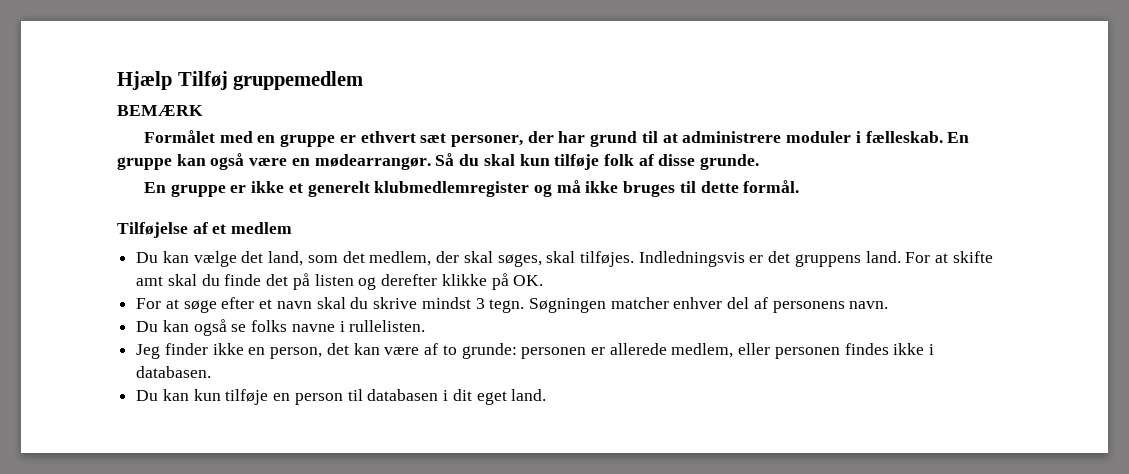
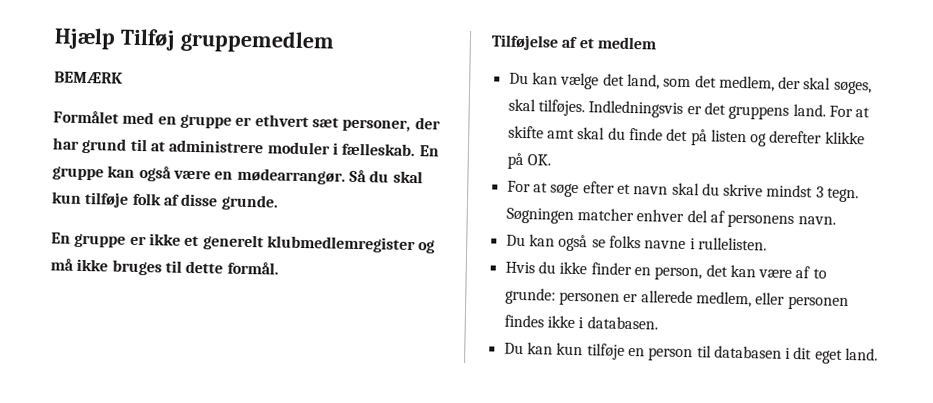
- Jeg finder ikke en person, det kan være af to grunde: personen er allerede medlem, eller personen findes ikke i databasen.
+ Hvis du ikke finder en person, det kan være af to grunde: personen er allerede medlem, eller personen findes ikke i databasen.

